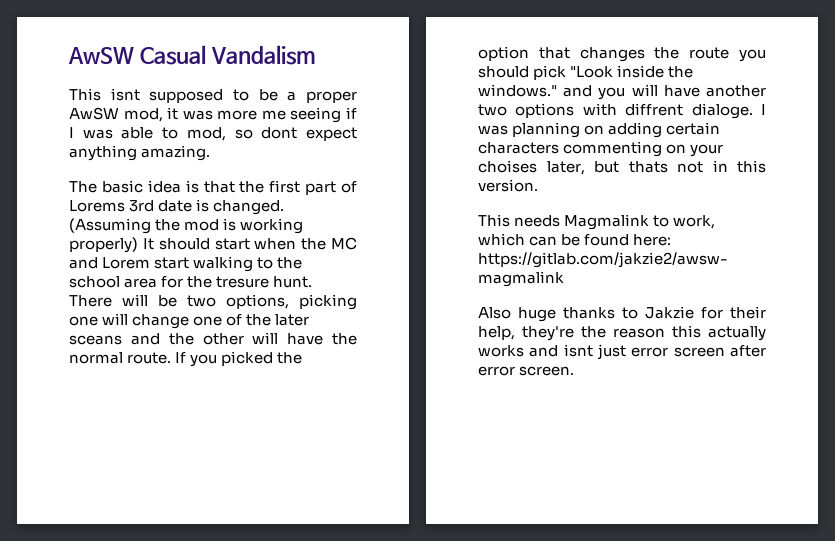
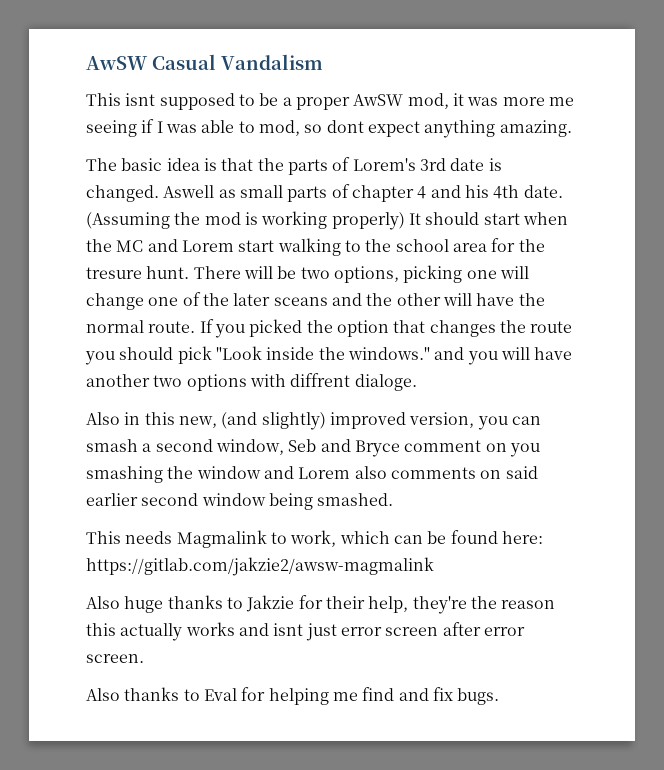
- The basic idea is that the first part of Lorems 3rd date is changed.
+ The basic idea is that the parts of Lorem's 3rd date is changed. Aswell as small parts of chapter 4 and his 4th date.
- If you picked the option that changes the route you should pick "Look inside the windows." and you will have another two options with diffrent dialoge. I was planning on adding certain characters commenting on your choises later, but thats not in this version.
+ If you picked the option that changes the route you should pick "Look inside the windows." and you will have another two options with diffrent dialoge.
+ Also in this new, (and slightly) improved version, you can smash a second window, Seb and Bryce comment on you smashing the window and Lorem also comments on said earlier second window being smashed.
+ Also thanks to Eval for helping me find and fix bugs.

